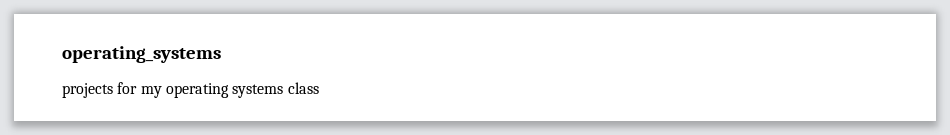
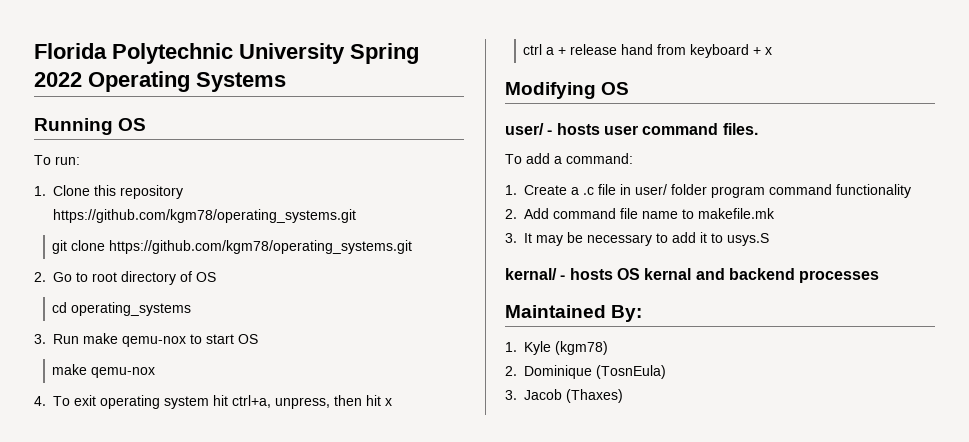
- operating_systems
- projects for my operating systems class
+ Florida Polytechnic University Spring 2022 Operating Systems
+ Running OS
+ To run:
+ 1. Clone this repository https://github.com/kgm78/operating_systems.git
+ git clone https://github.com/kgm78/operating_systems.git
+ 2. Go to root directory of OS
+ cd operating_systems
+ 3. Run make qemu-nox to start OS
+ make qemu-nox
+ 4. To exit operating system hit ctrl+a, unpress, then hit x
+ ctrl a + release hand from keyboard + x
+ Modifying OS
+ user/ - hosts user command files.
+ To add a command:
+ 1. Create a .c file in user/ folder program command functionality
+ 2. Add command file name to makefile.mk
+ 3. It may be necessary to add it to usys.S
+ kernal/ - hosts OS kernal and backend processes
+ Maintained By:
+ 1. Kyle (kgm78)
+ 2. Dominique (TosnEula)
+ 3. Jacob (Thaxes)

